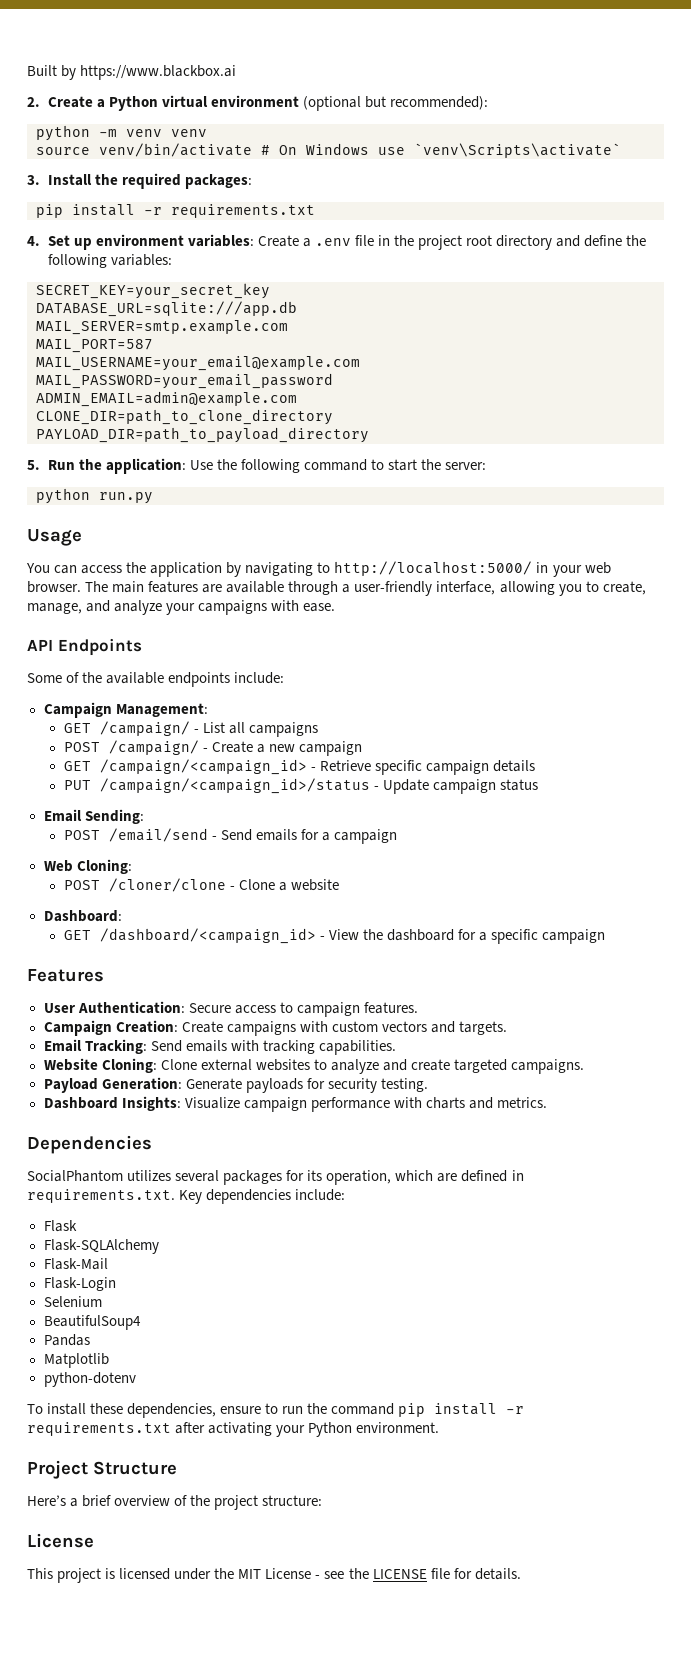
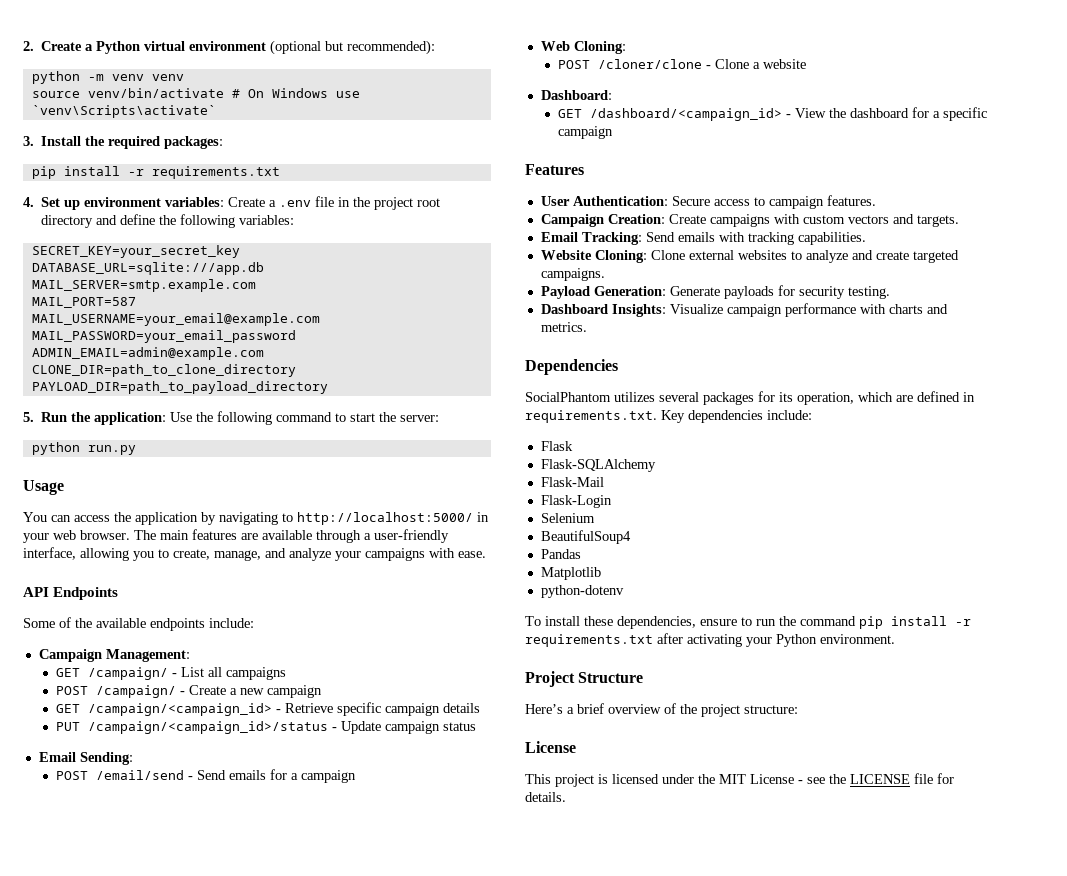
- Built by https://www.blackbox.ai

